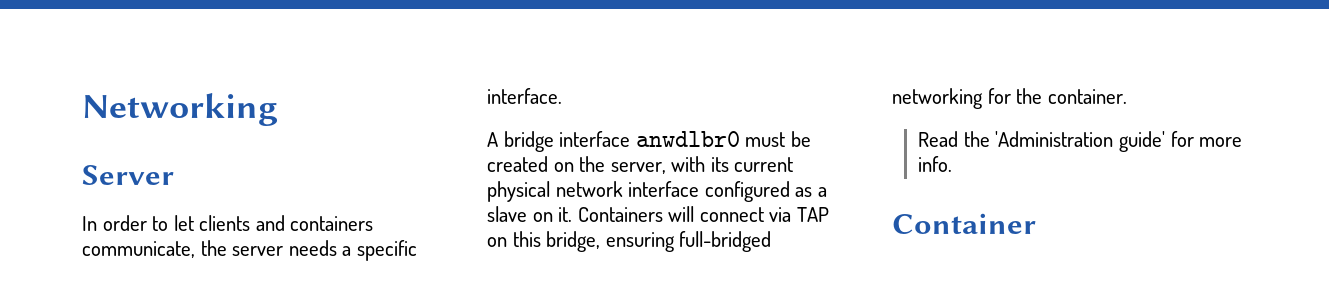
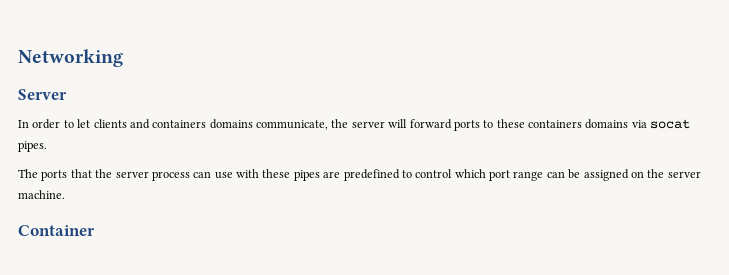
- In order to let clients and containers communicate, the server needs a specific interface.
- A bridge interface anwdlbr0 must be created on the server, with its current physical network interface configured as a slave on it. Containers will connect via TAP on this bridge, ensuring full-bridged networking for the container.
- Read the 'Administration guide' for more info.
+ In order to let clients and containers domains communicate, the server will forward ports to these containers domains via socat pipes.
+ The ports that the server process can use with these pipes are predefined to control which port range can be assigned on the server machine.

